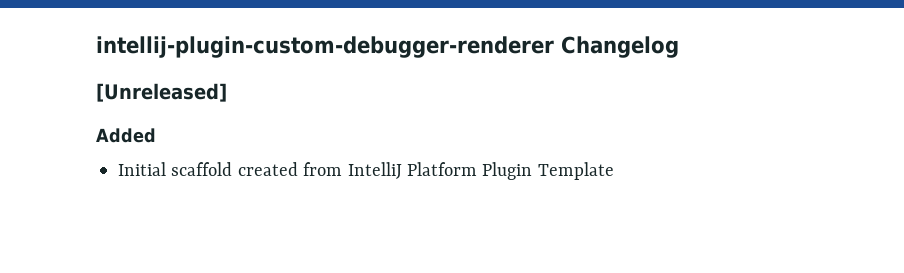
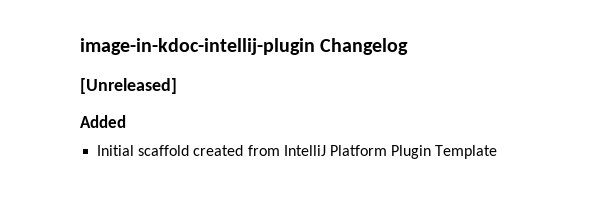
- intellij-plugin-custom-debugger-renderer Changelog
+ image-in-kdoc-intellij-plugin Changelog

